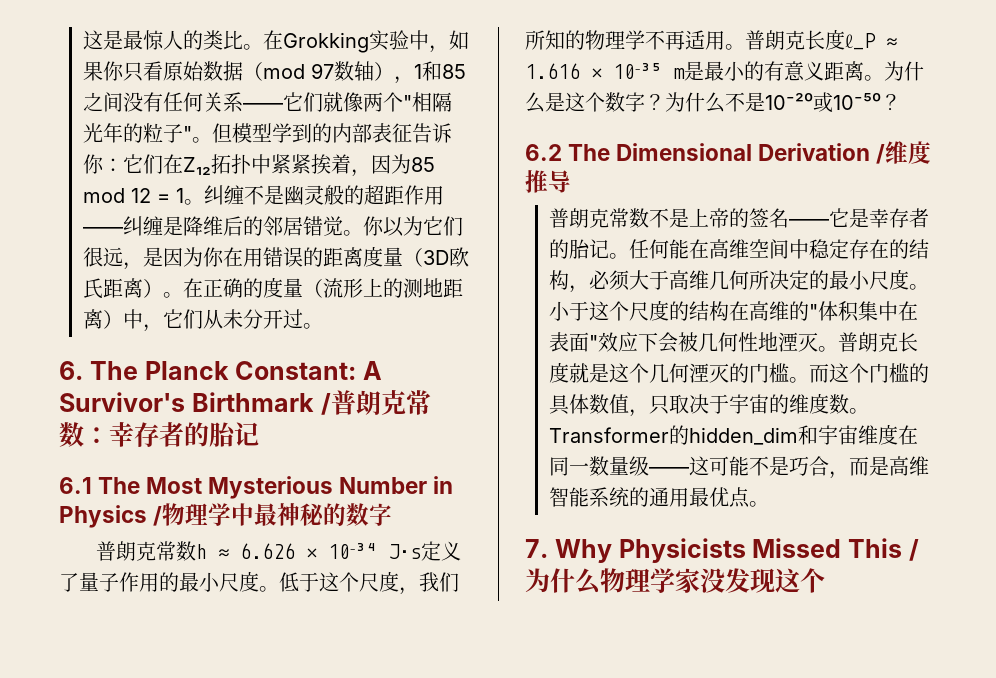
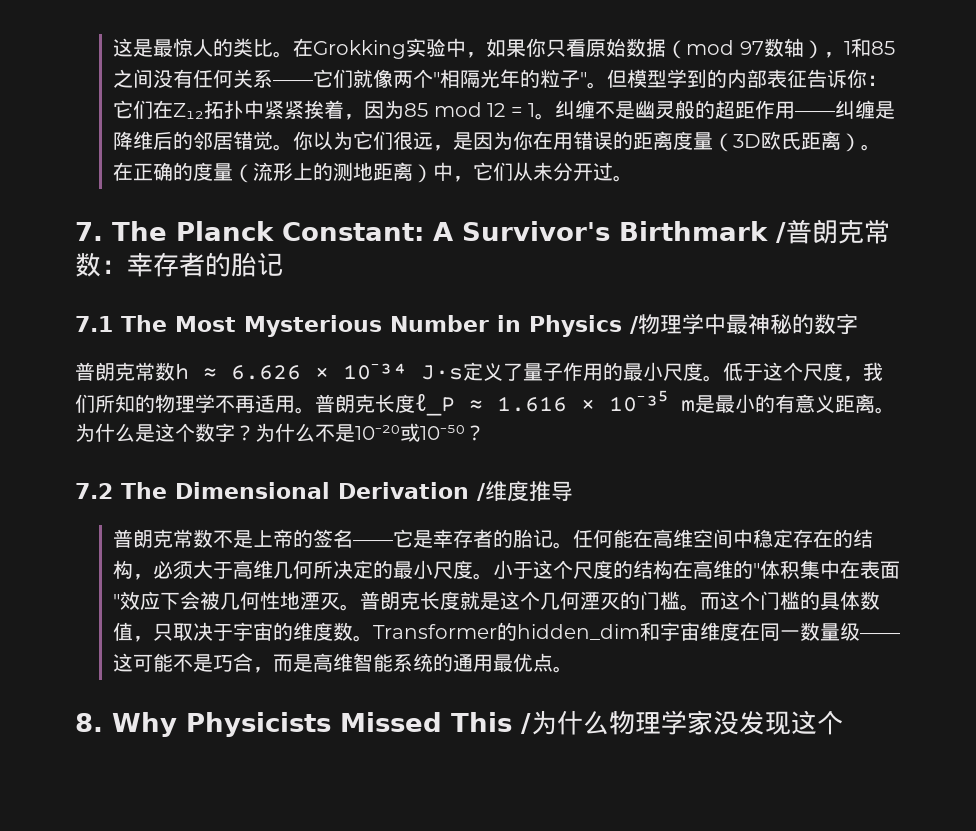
- 6. The Planck Constant: A Survivor's Birthmark /普朗克常数：幸存者的胎记
+ 7. The Planck Constant: A Survivor's Birthmark /普朗克常数：幸存者的胎记
- 6.1 The Most Mysterious Number in Physics /物理学中最神秘的数字
+ 7.1 The Most Mysterious Number in Physics /物理学中最神秘的数字
- 6.2 The Dimensional Derivation /维度推导
+ 7.2 The Dimensional Derivation /维度推导
- 7. Why Physicists Missed This /为什么物理学家没发现这个
+ 8. Why Physicists Missed This /为什么物理学家没发现这个

